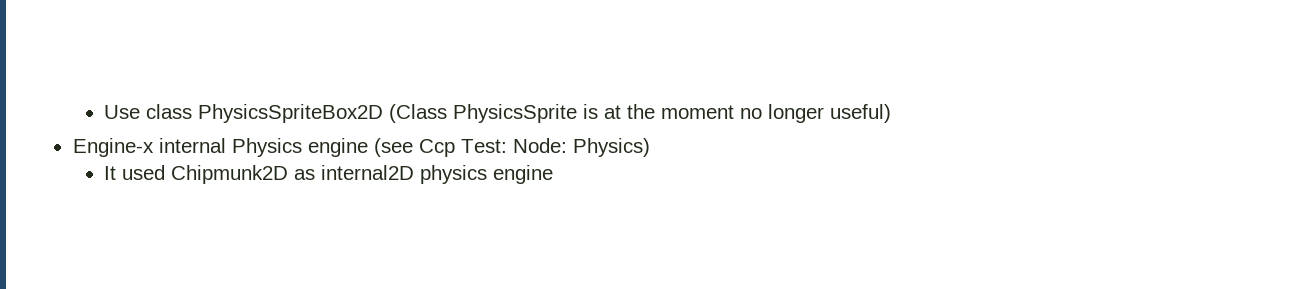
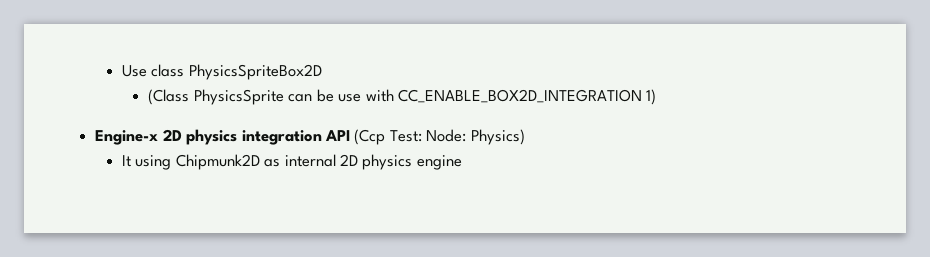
- Use class PhysicsSpriteBox2D (Class PhysicsSprite is at the moment no longer useful)
- Engine-x internal Physics engine (see Ccp Test: Node: Physics)
+ Use class PhysicsSpriteBox2D
+ (Class PhysicsSprite can be use with CC_ENABLE_BOX2D_INTEGRATION 1)
+ Engine-x 2D physics integration API (Ccp Test: Node: Physics)
- It used Chipmunk2D as internal2D physics engine
+ It using Chipmunk2D as internal 2D physics engine

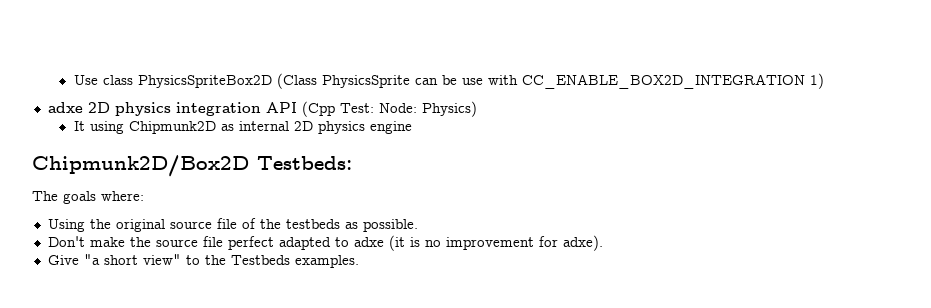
- Use class PhysicsSpriteBox2D
- (Class PhysicsSprite can be use with CC_ENABLE_BOX2D_INTEGRATION 1)
+ Use class PhysicsSpriteBox2D (Class PhysicsSprite can be use with CC_ENABLE_BOX2D_INTEGRATION 1)
- Engine-x 2D physics integration API (Ccp Test: Node: Physics)
+ adxe 2D physics integration API (Cpp Test: Node: Physics)
+ Chipmunk2D/Box2D Testbeds:
+ The goals where:
+ Using the original source file of the testbeds as possible.
+ Don't make the source file perfect adapted to adxe (it is no improvement for adxe).
+ Give "a short view" to the Testbeds examples.

